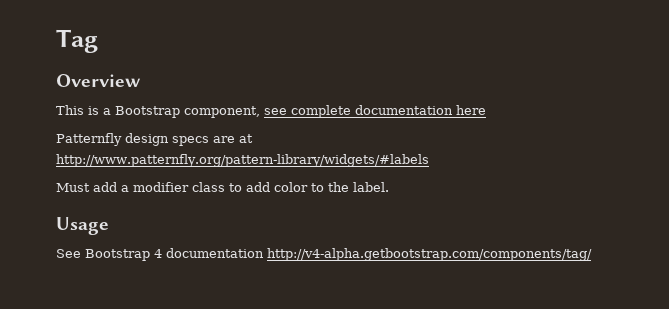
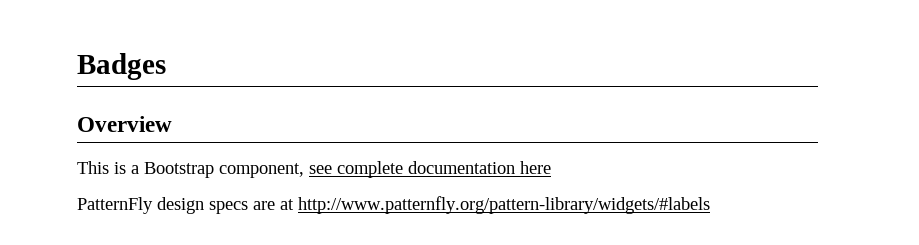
- Tag
+ Badges
- Patternfly design specs are at http://www.patternfly.org/pattern-library/widgets/#labels
+ PatternFly design specs are at http://www.patternfly.org/pattern-library/widgets/#labels
- Must add a modifier class to add color to the label.
- Usage
- See Bootstrap 4 documentation http://v4-alpha.getbootstrap.com/components/tag/

